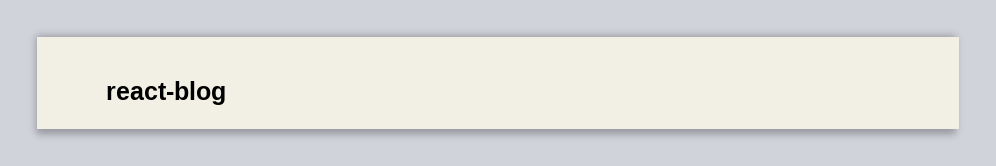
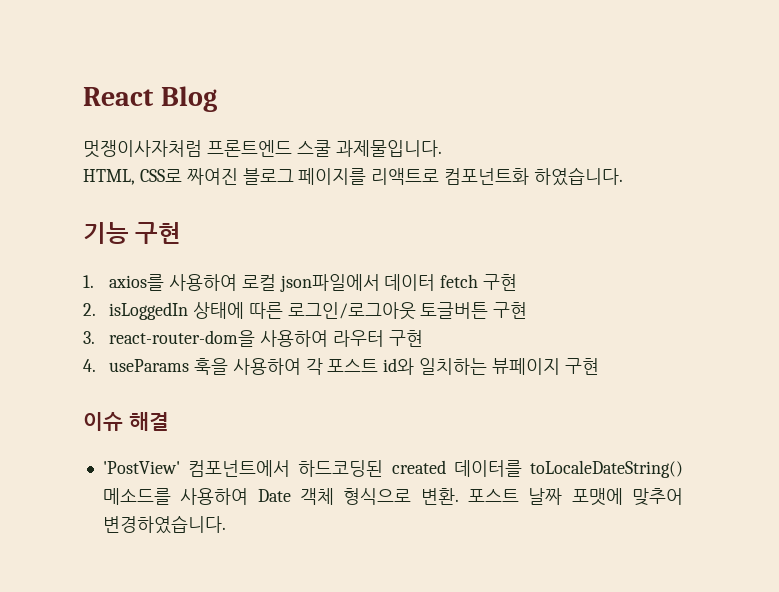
- react-blog
+ React Blog
+ 멋쟁이사자처럼 프론트엔드 스쿨 과제물입니다.
+ HTML, CSS로 짜여진 블로그 페이지를 리액트로 컴포넌트화 하였습니다.
+ 기능 구현
+ 1. axios를 사용하여 로컬 json파일에서 데이터 fetch 구현
+ 2. isLoggedIn 상태에 따른 로그인/로그아웃 토글버튼 구현
+ 3. react-router-dom을 사용하여 라우터 구현
+ 4. useParams 훅을 사용하여 각 포스트 id와 일치하는 뷰페이지 구현
+ 이슈 해결
+ 'PostView' 컴포넌트에서 하드코딩된 created 데이터를 toLocaleDateString() 메소드를 사용하여 Date 객체 형식으로 변환. 포스트 날짜 포맷에 맞추어 변경하였습니다.

